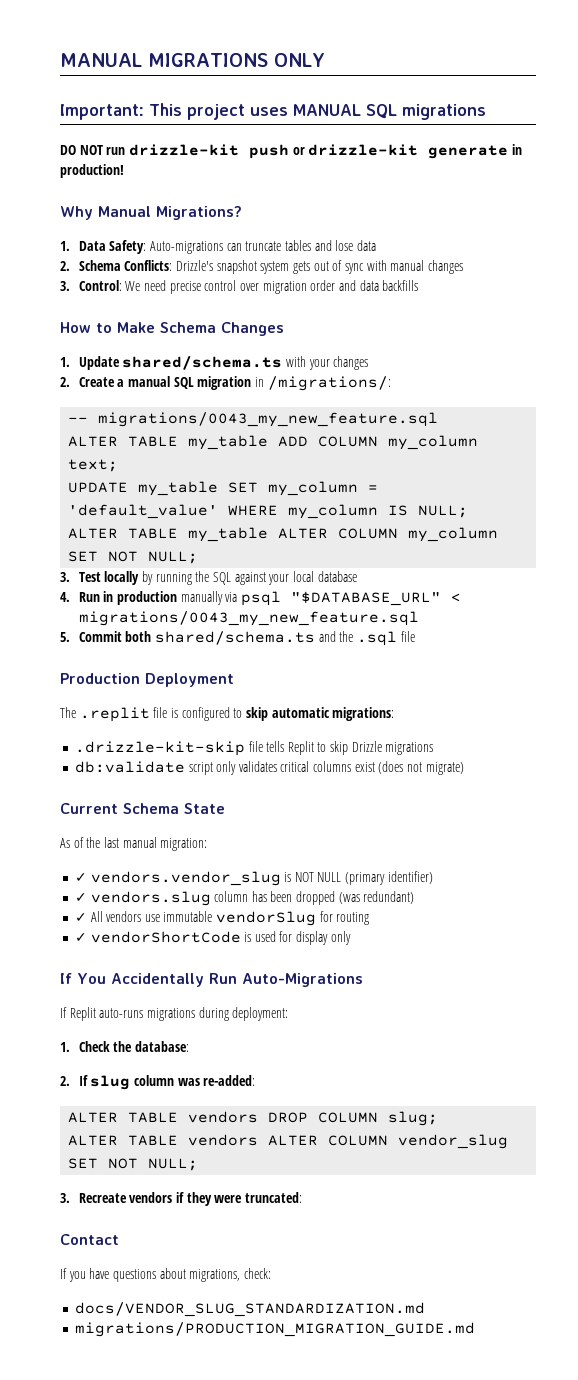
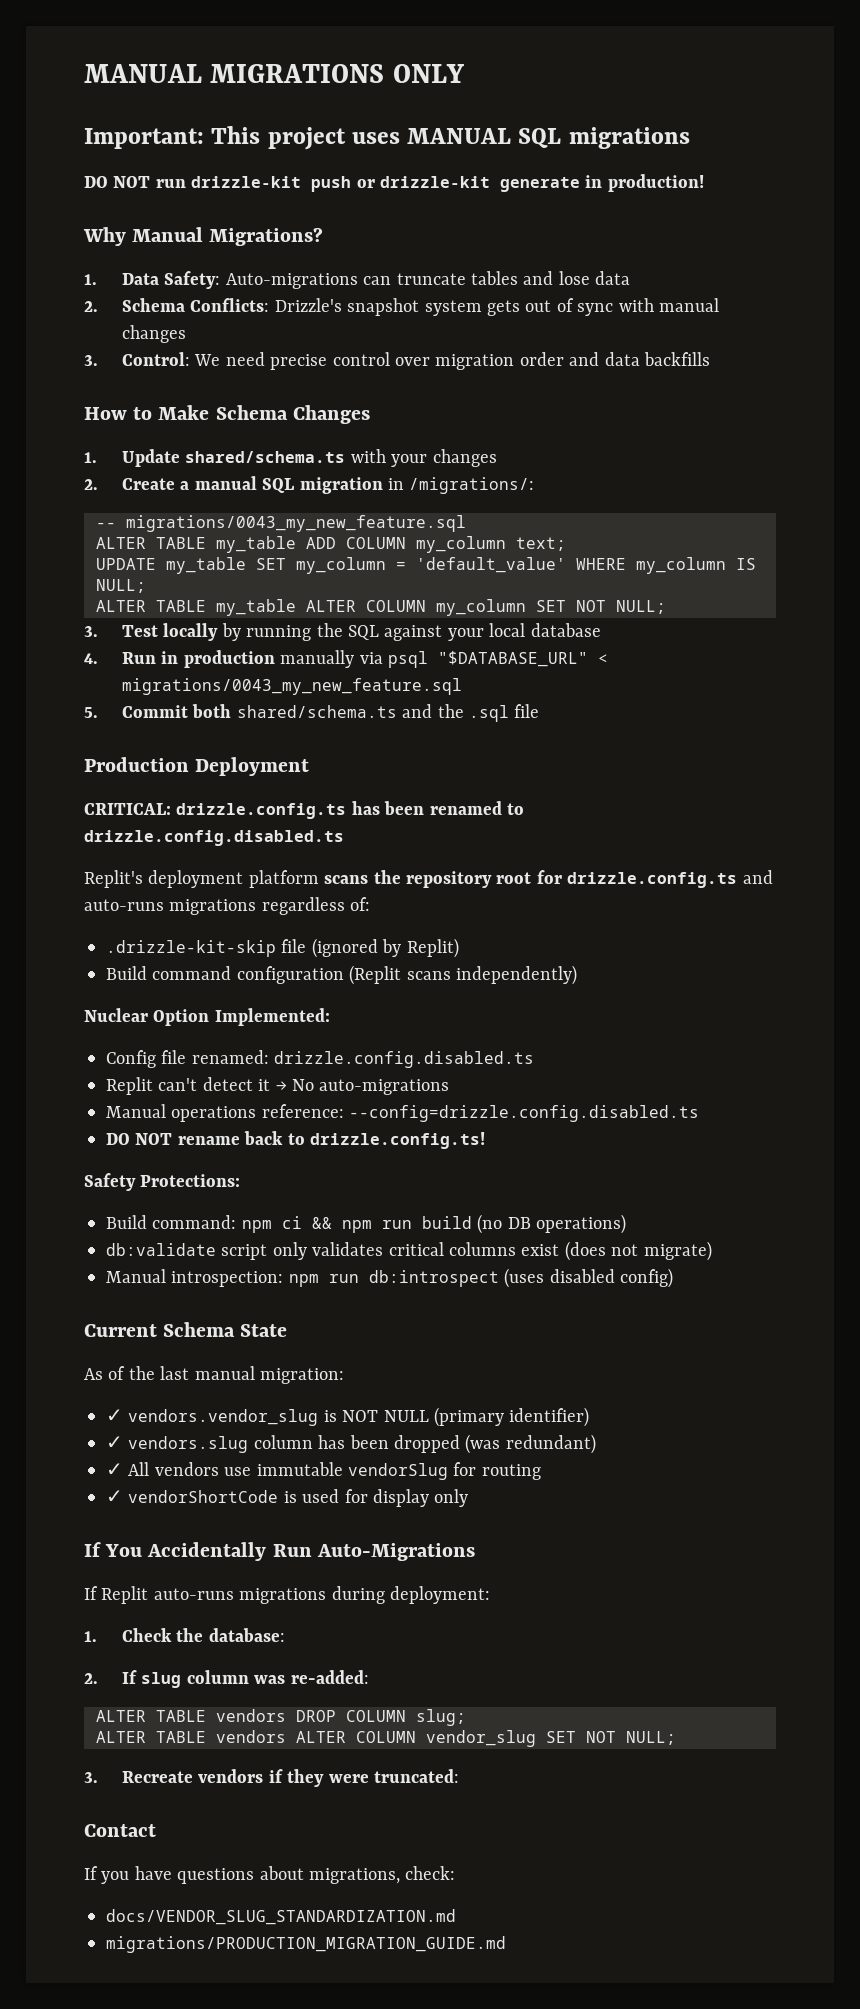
- The .replit file is configured to skip automatic migrations:
- .drizzle-kit-skip file tells Replit to skip Drizzle migrations
+ CRITICAL: drizzle.config.ts has been renamed to drizzle.config.disabled.ts
+ Replit's deployment platform scans the repository root for drizzle.config.ts and auto-runs migrations regardless of:
+ .drizzle-kit-skip file (ignored by Replit)
+ Build command configuration (Replit scans independently)
+ Nuclear Option Implemented:
+ Config file renamed: drizzle.config.disabled.ts
+ Replit can't detect it → No auto-migrations
+ Manual operations reference: --config=drizzle.config.disabled.ts
+ DO NOT rename back to drizzle.config.ts!
+ Safety Protections:
+ Build command: npm ci && npm run build (no DB operations)
+ Manual introspection: npm run db:introspect (uses disabled config)

